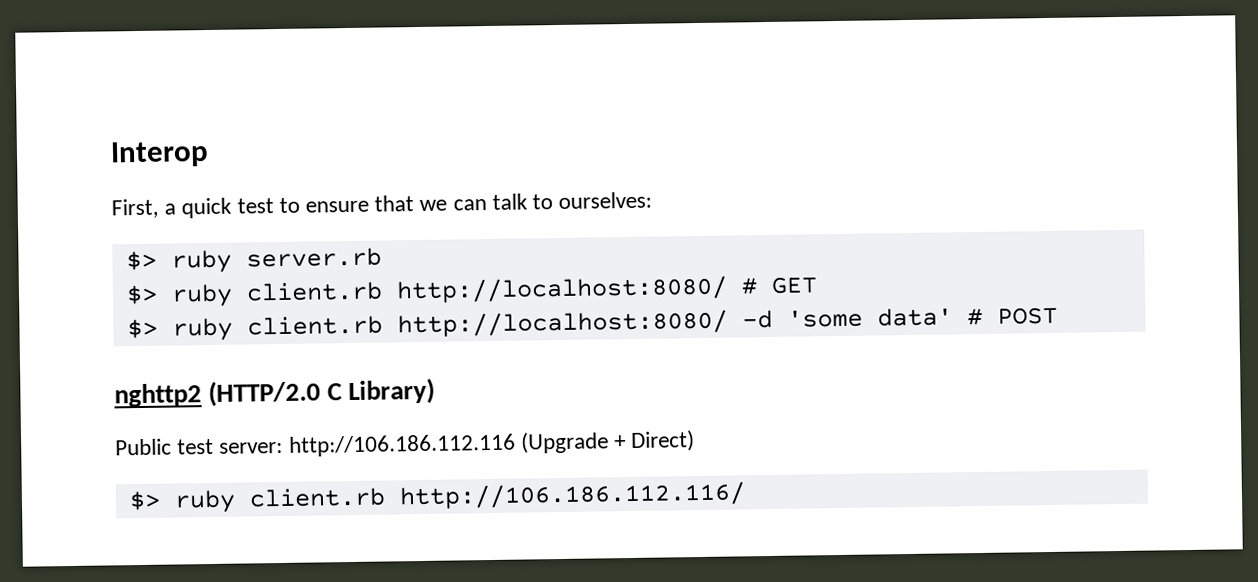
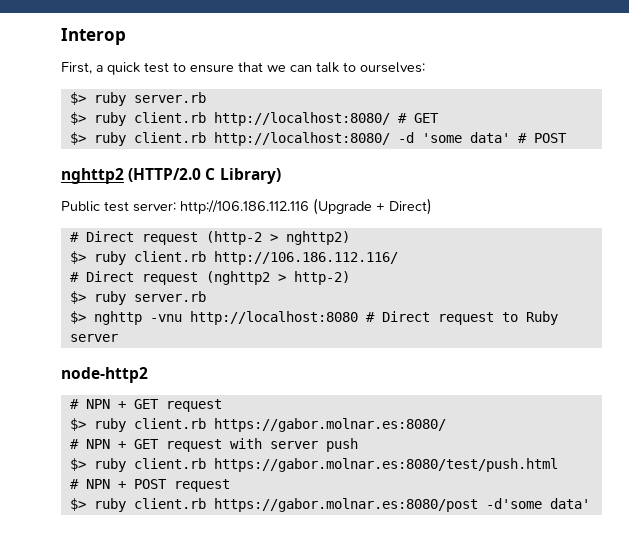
+ # Direct request (http-2 > nghttp2)
  $> ruby client.rb http://106.186.112.116/
+ # Direct request (nghttp2 > http-2)
+ $> ruby server.rb
+ $> nghttp -vnu http://localhost:8080 # Direct request to Ruby server
+ node-http2
+ # NPN + GET request
+ $> ruby client.rb https://gabor.molnar.es:8080/
+ # NPN + GET request with server push
+ $> ruby client.rb https://gabor.molnar.es:8080/test/push.html
+ # NPN + POST request
+ $> ruby client.rb https://gabor.molnar.es:8080/post -d'some data'

